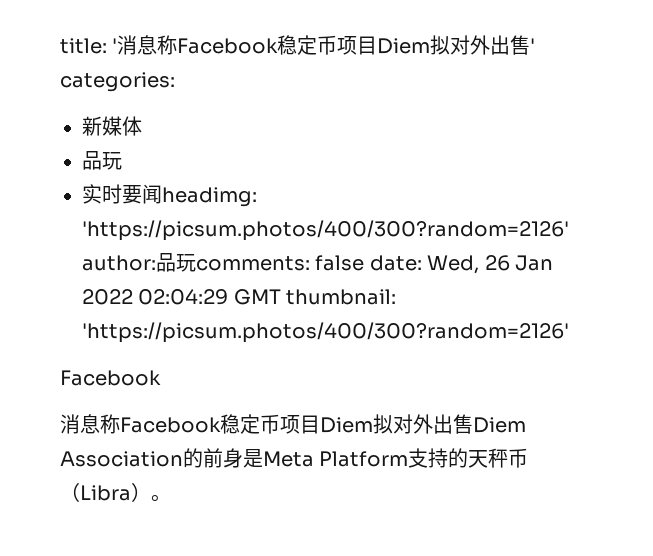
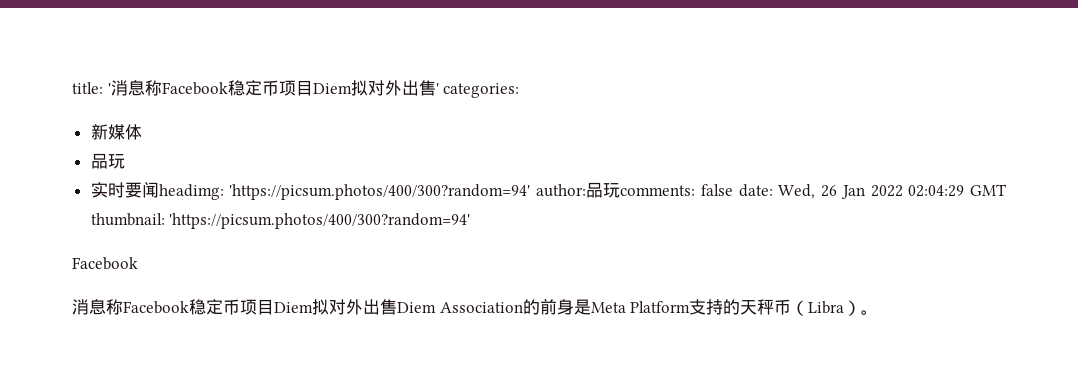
- 实时要闻headimg: 'https://picsum.photos/400/300?random=2126' author:品玩comments: false date: Wed, 26 Jan 2022 02:04:29 GMT thumbnail: 'https://picsum.photos/400/300?random=2126'
+ 实时要闻headimg: 'https://picsum.photos/400/300?random=94' author:品玩comments: false date: Wed, 26 Jan 2022 02:04:29 GMT thumbnail: 'https://picsum.photos/400/300?random=94'

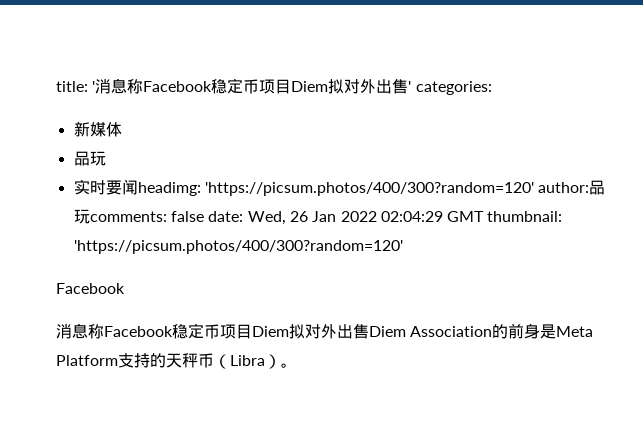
- 实时要闻headimg: 'https://picsum.photos/400/300?random=94' author:品玩comments: false date: Wed, 26 Jan 2022 02:04:29 GMT thumbnail: 'https://picsum.photos/400/300?random=94'
+ 实时要闻headimg: 'https://picsum.photos/400/300?random=120' author:品玩comments: false date: Wed, 26 Jan 2022 02:04:29 GMT thumbnail: 'https://picsum.photos/400/300?random=120'

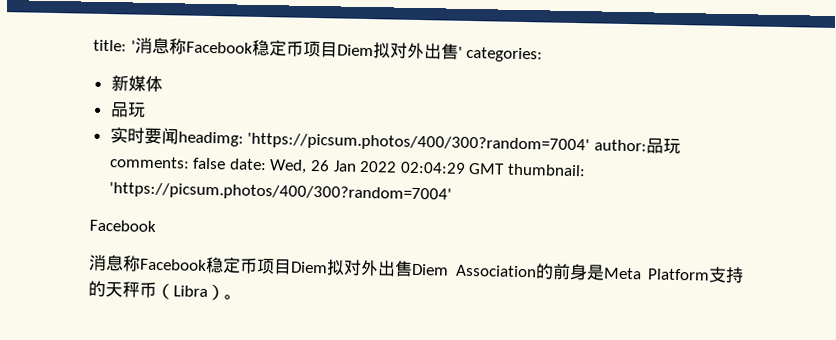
- 实时要闻headimg: 'https://picsum.photos/400/300?random=120' author:品玩comments: false date: Wed, 26 Jan 2022 02:04:29 GMT thumbnail: 'https://picsum.photos/400/300?random=120'
+ 实时要闻headimg: 'https://picsum.photos/400/300?random=7004' author:品玩comments: false date: Wed, 26 Jan 2022 02:04:29 GMT thumbnail: 'https://picsum.photos/400/300?random=7004'

